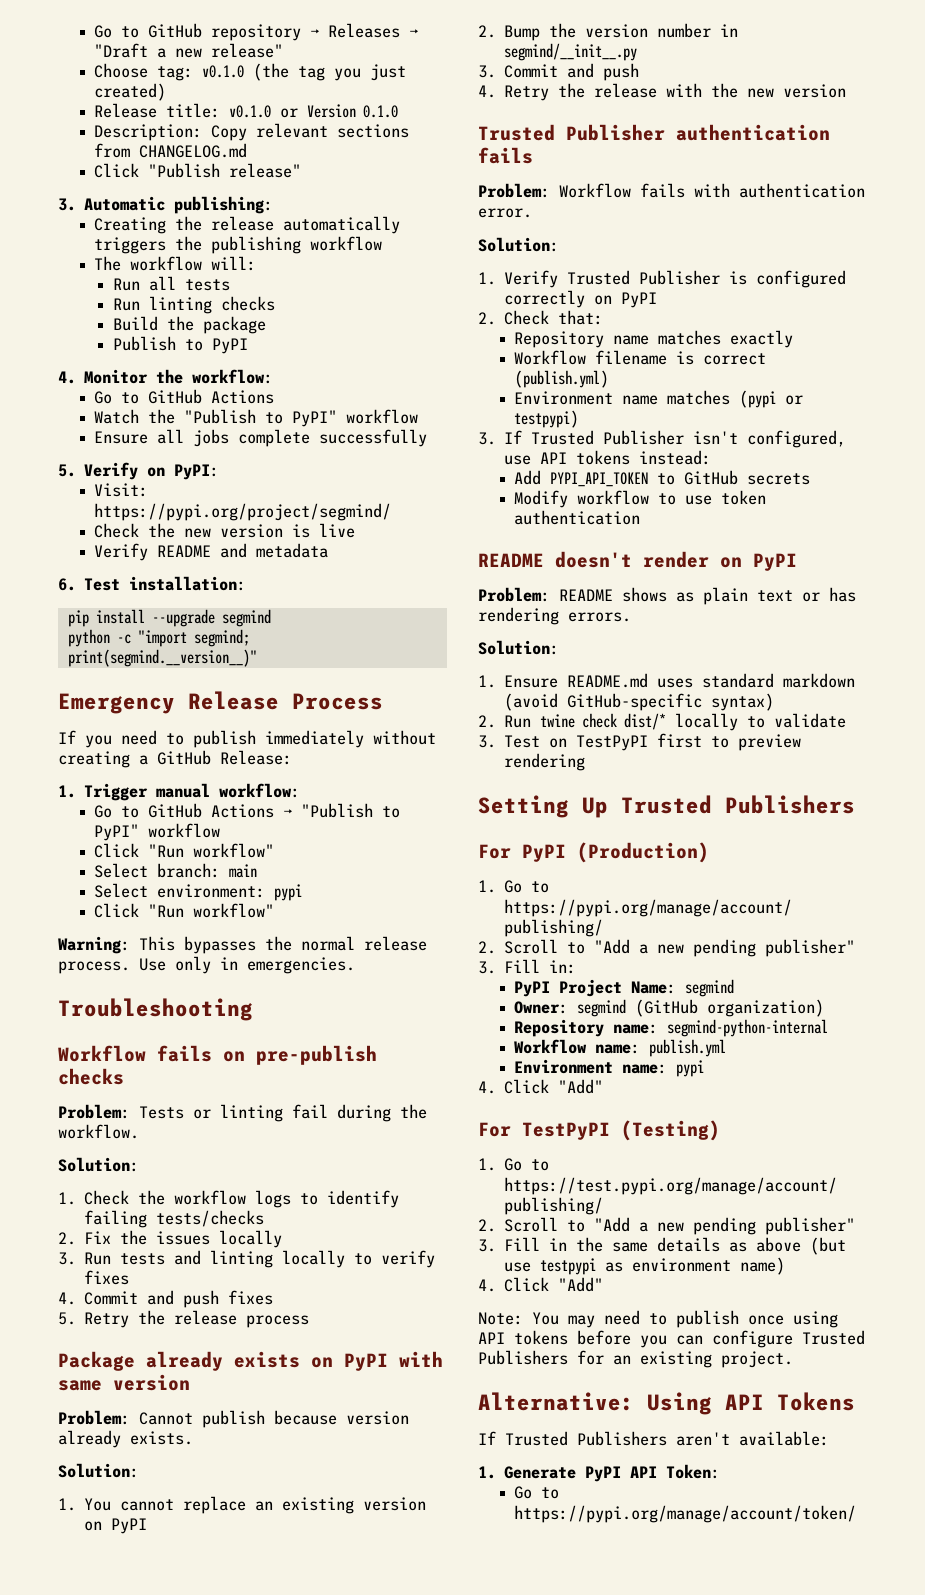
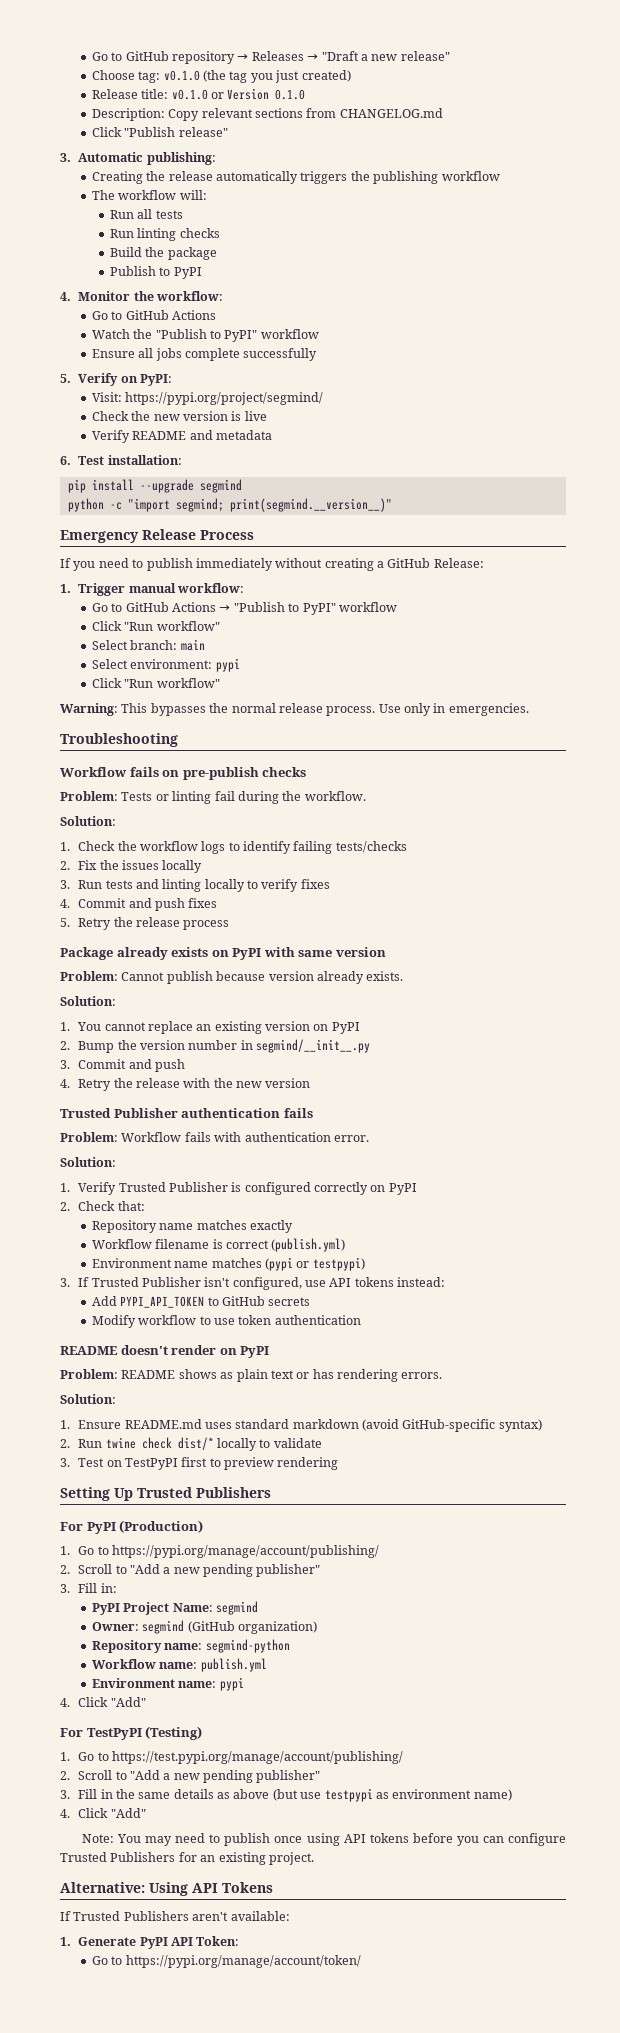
- Repository name: segmind-python-internal
+ Repository name: segmind-python

